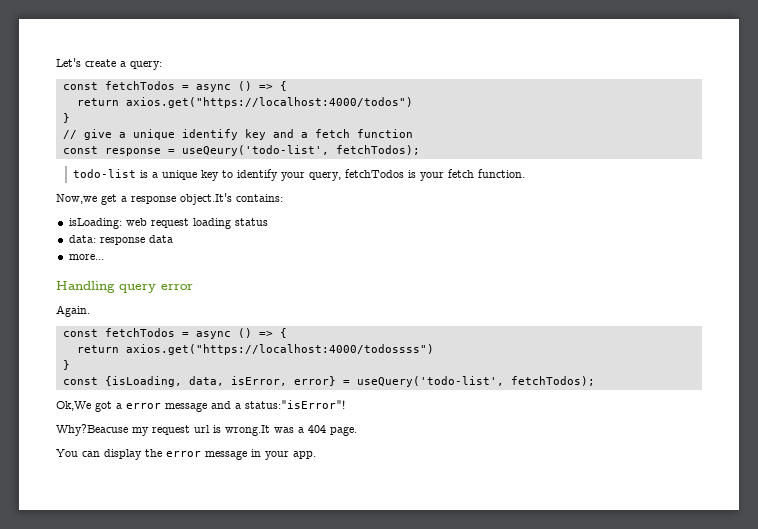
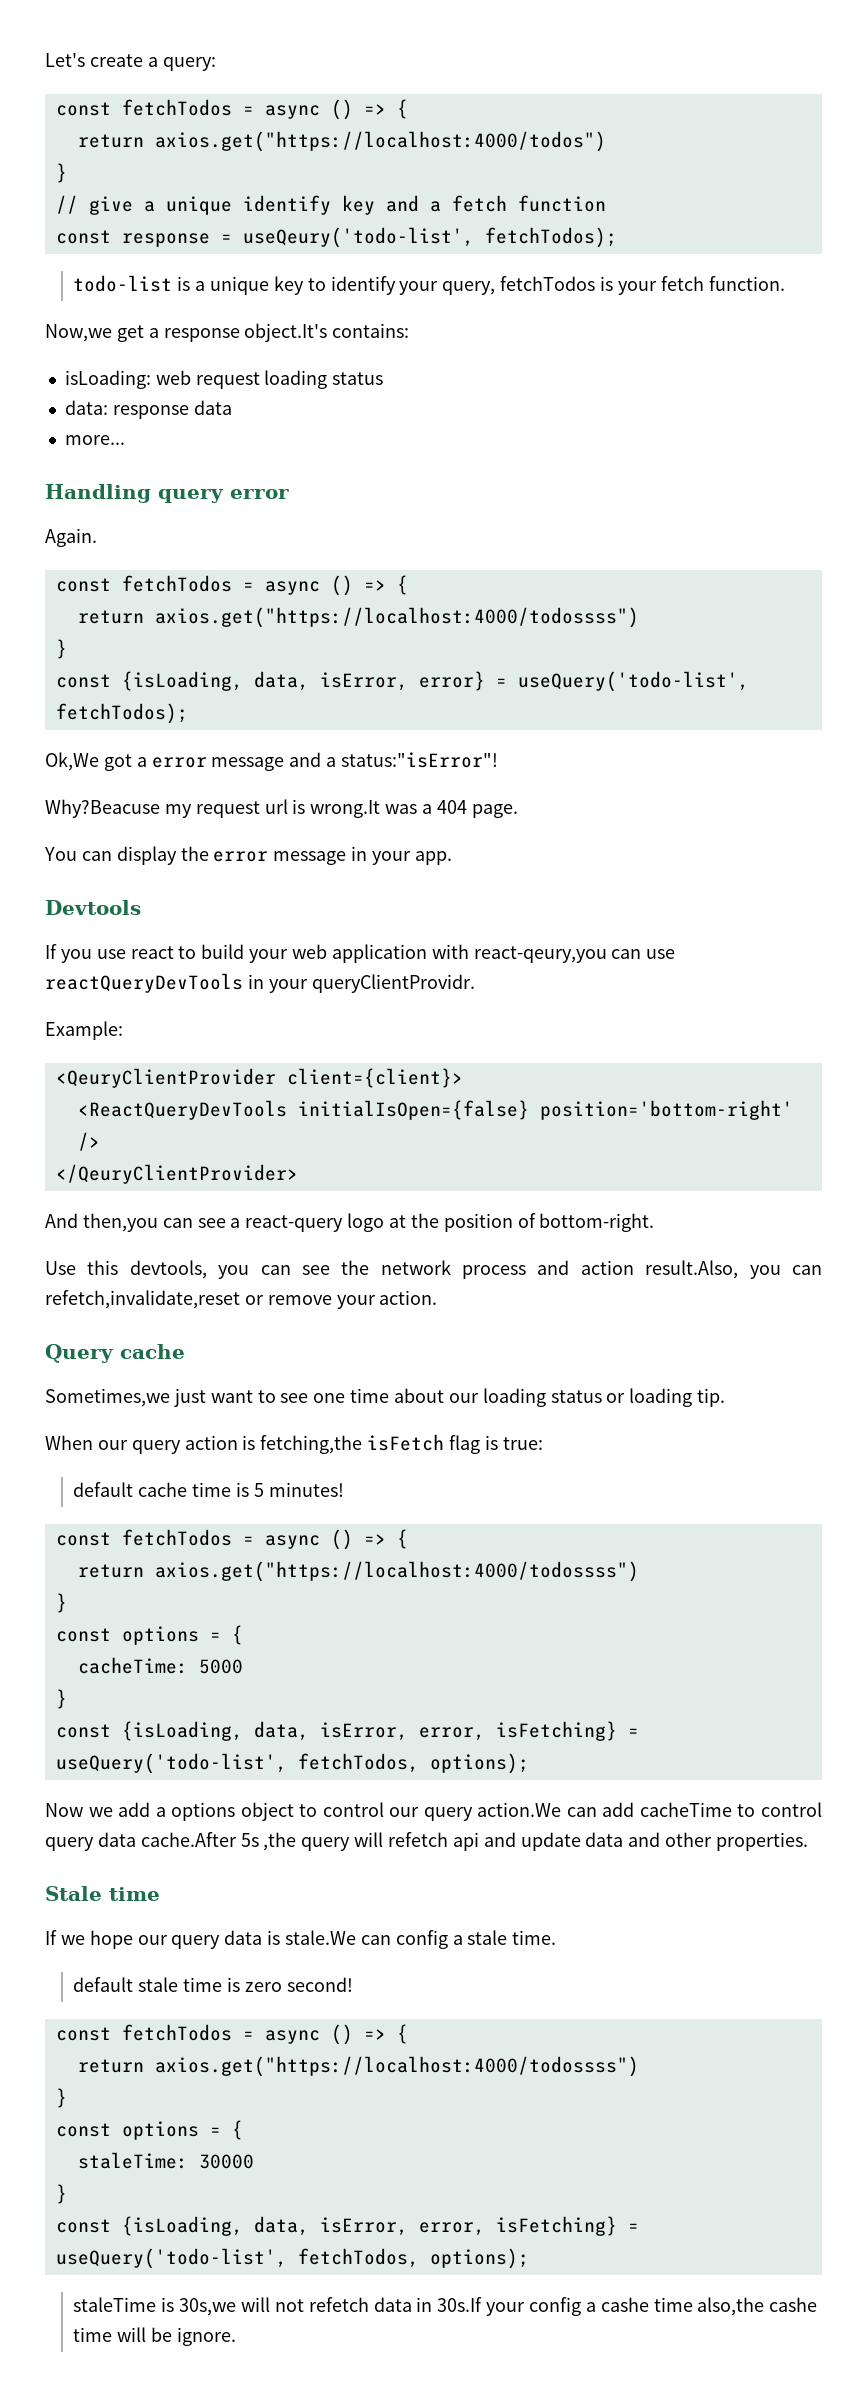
+ Devtools
+ If you use react to build your web application with react-qeury,you can use reactQueryDevTools in your queryClientProvidr.
+ Example:
+ <QeuryClientProvider client={client}>
+ <ReactQueryDevTools initialIsOpen={false} position='bottom-right' />
+ </QeuryClientProvider>
+ And then,you can see a react-query logo at the position of bottom-right.
+ Use this devtools, you can see the network process and action result.Also, you can refetch,invalidate,reset or remove your action.
+ Query cache
+ Sometimes,we just want to see one time about our loading status or loading tip.
+ When our query action is fetching,the isFetch flag is true:
+ default cache time is 5 minutes!
+ const fetchTodos = async () => {
+ return axios.get("https://localhost:4000/todossss")
+ }
+ const options = {
+ cacheTime: 5000
+ }
+ const {isLoading, data, isError, error, isFetching} = useQuery('todo-list', fetchTodos, options);
+ Now we add a options object to control our query action.We can add cacheTime to control query data cache.After 5s ,the query will refetch api and update data and other properties.
+ Stale time
+ If we hope our query data is stale.We can config a stale time.
+ default stale time is zero second!
+ const fetchTodos = async () => {
+ return axios.get("https://localhost:4000/todossss")
+ }
+ const options = {
+ staleTime: 30000
+ }
+ const {isLoading, data, isError, error, isFetching} = useQuery('todo-list', fetchTodos, options);
+ staleTime is 30s,we will not refetch data in 30s.If your config a cashe time also,the cashe time will be ignore.

